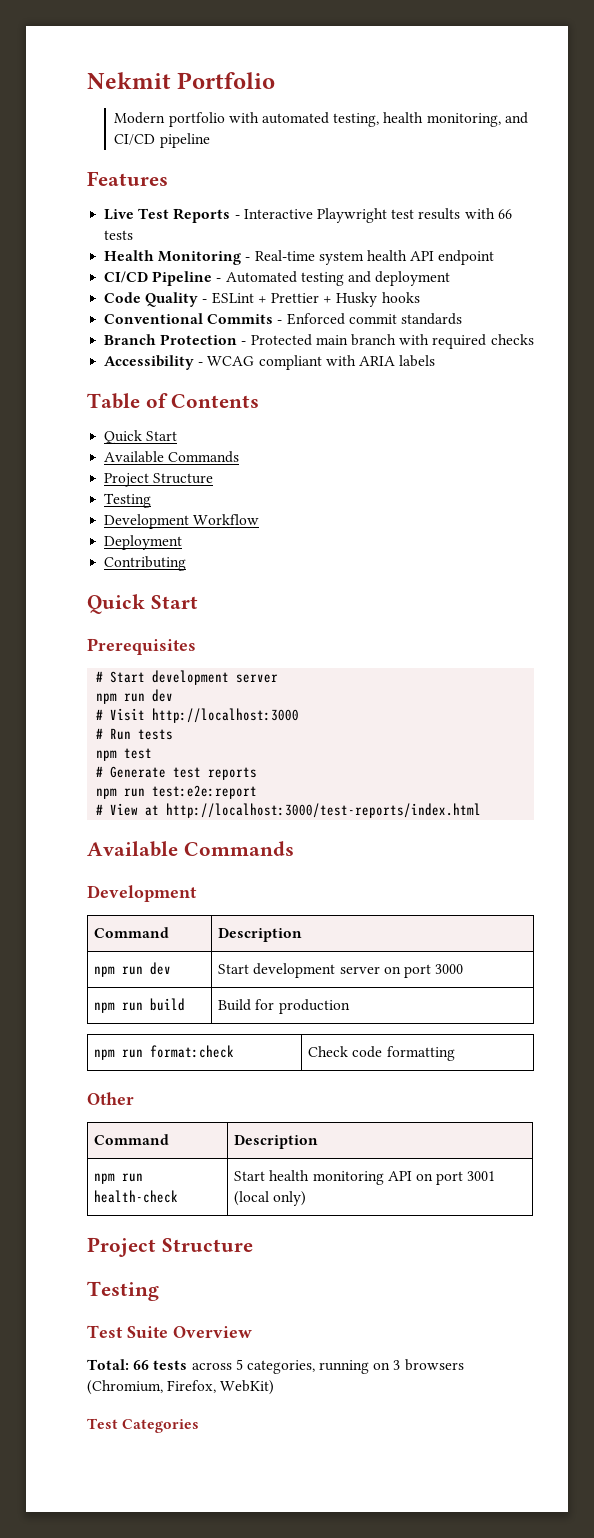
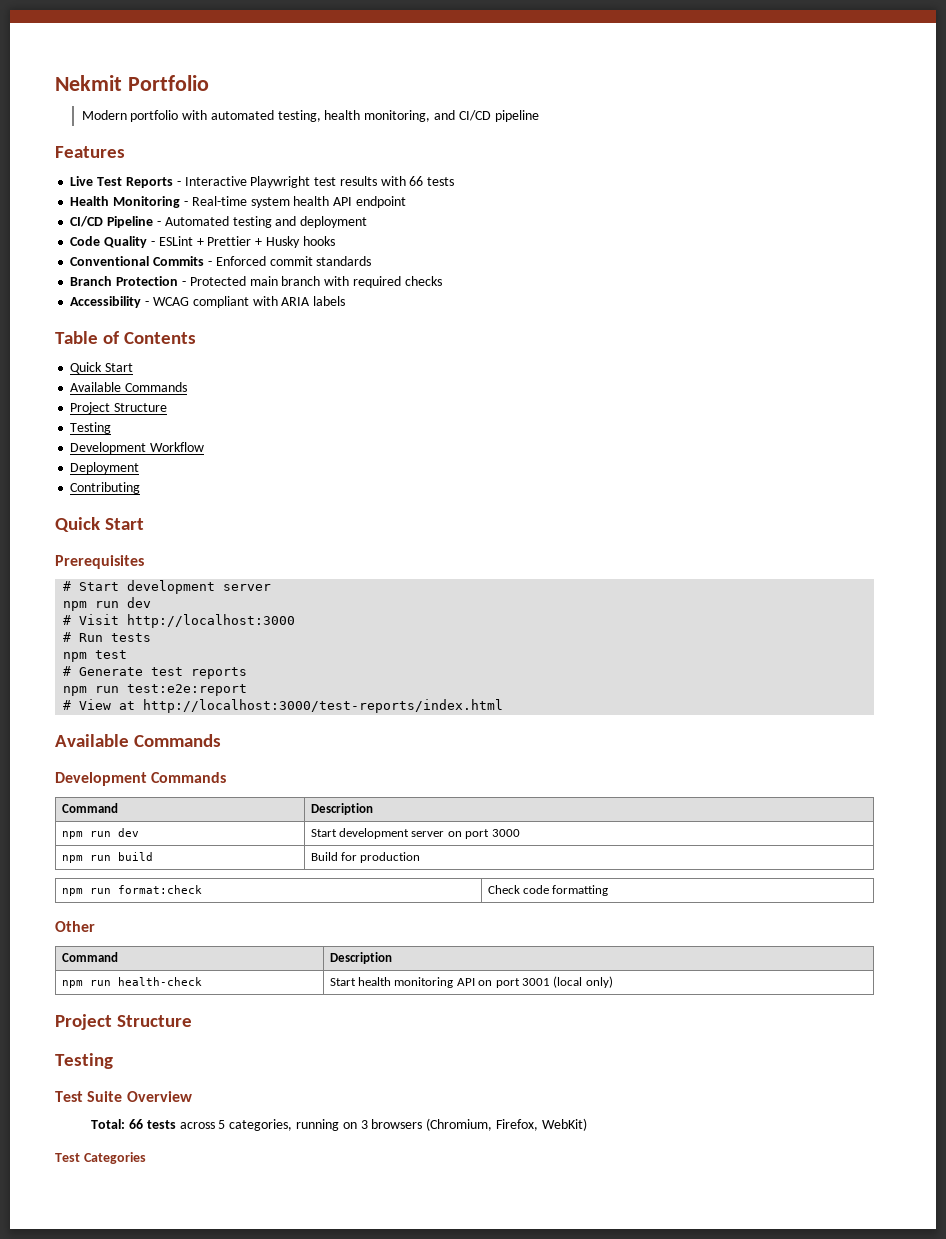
  # View at http://localhost:3000/test-reports/index.html
  Available Commands
- Development
+ Development Commands

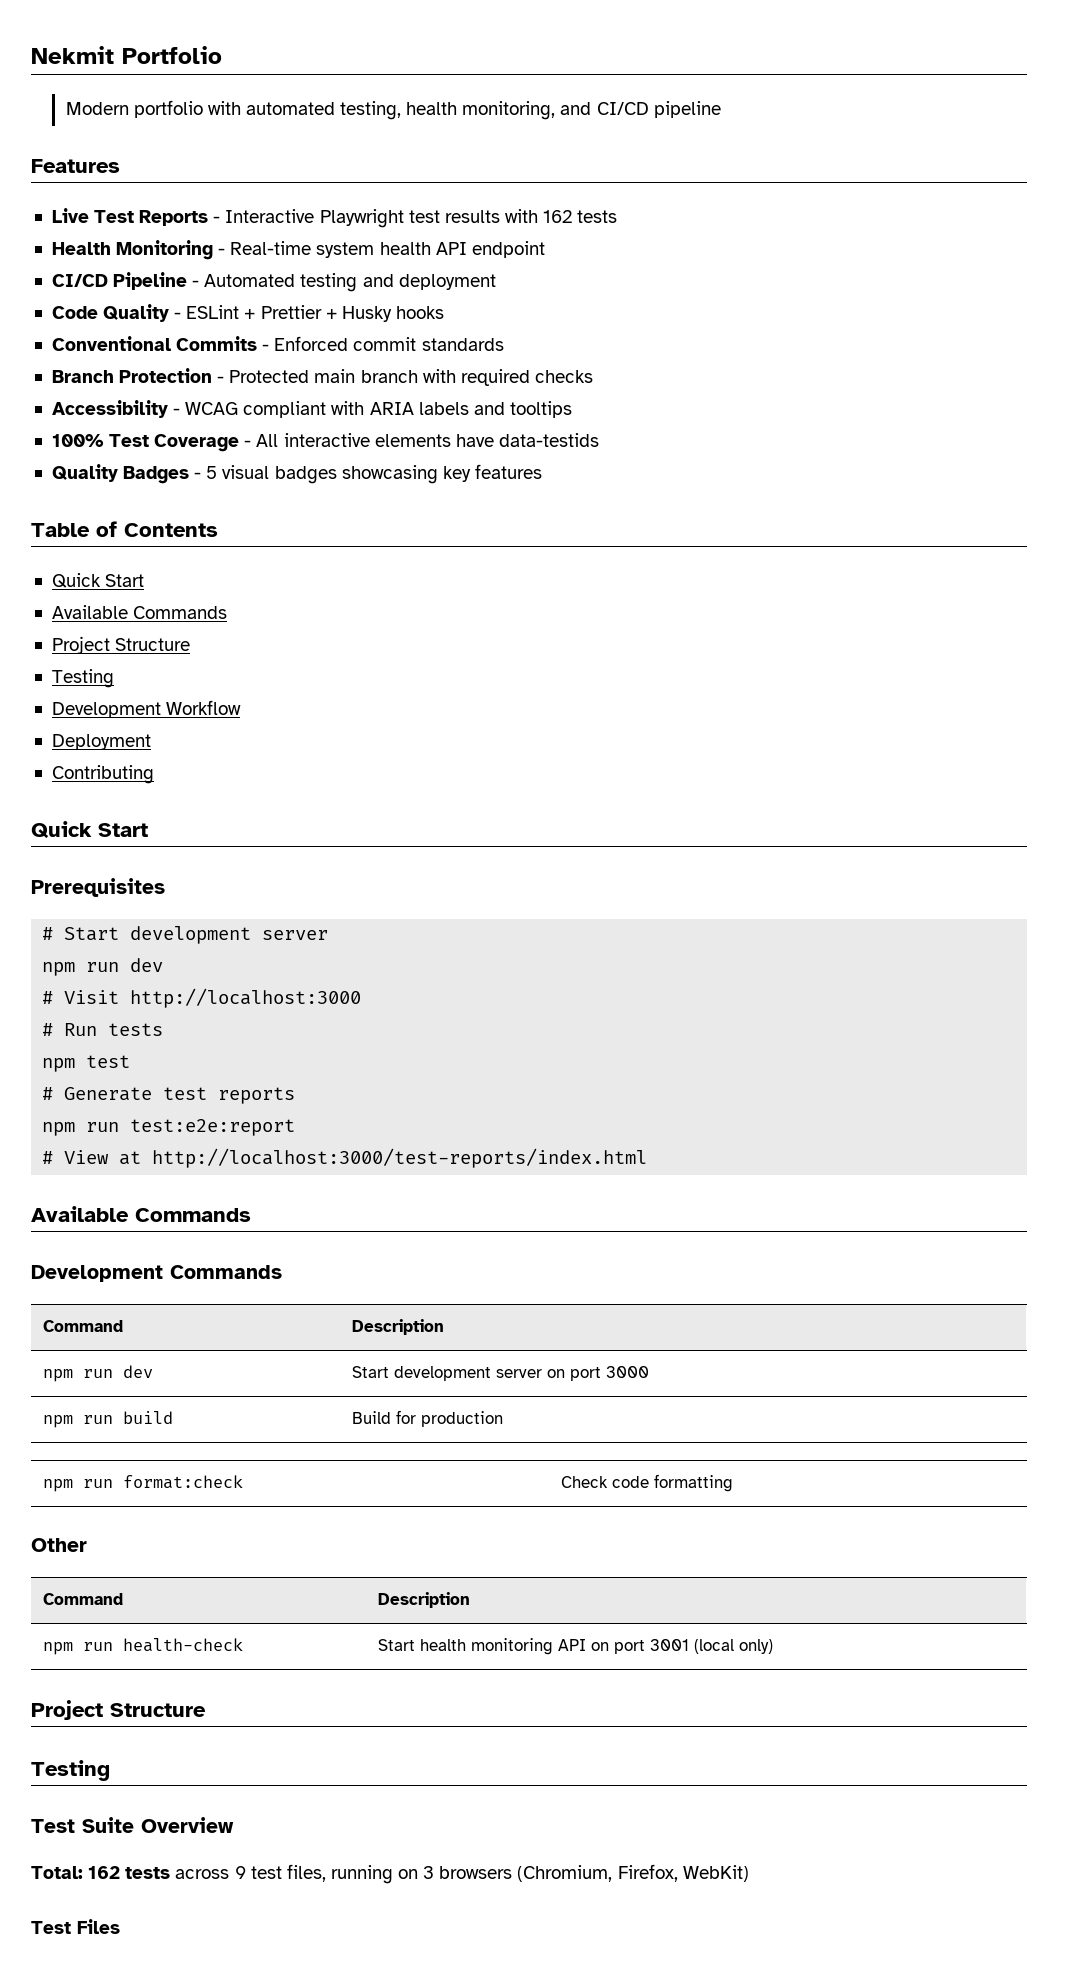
- Live Test Reports - Interactive Playwright test results with 66 tests
+ Live Test Reports - Interactive Playwright test results with 162 tests
- Accessibility - WCAG compliant with ARIA labels
+ Accessibility - WCAG compliant with ARIA labels and tooltips
+ 100% Test Coverage - All interactive elements have data-testids
+ Quality Badges - 5 visual badges showcasing key features
- Total: 66 tests across 5 categories, running on 3 browsers (Chromium, Firefox, WebKit)
+ Total: 162 tests across 9 test files, running on 3 browsers (Chromium, Firefox, WebKit)
- Test Categories
+ Test Files

